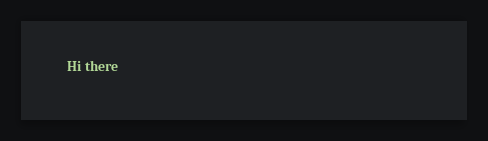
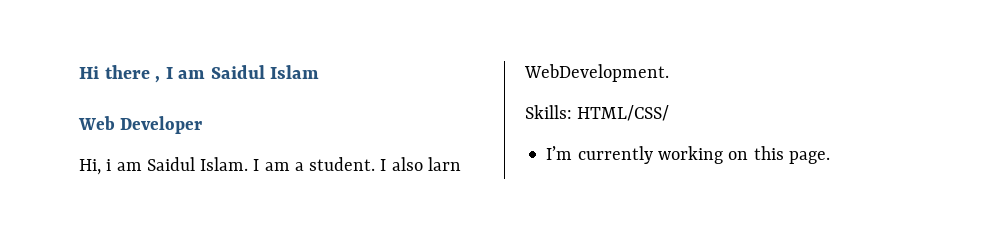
- Hi there
+ Hi there , I am Saidul Islam
+ Web Developer
+ Hi, i am Saidul Islam. I am a student. I also larn WebDevelopment.
+ Skills: HTML/CSS/
+ I’m currently working on this page.

